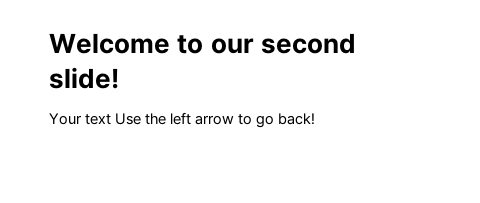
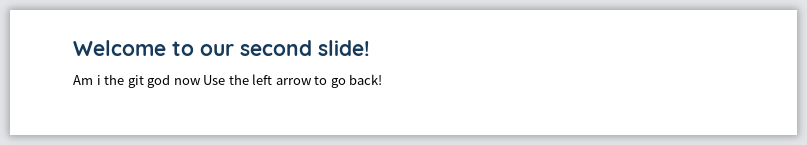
- Your text Use the left arrow to go back!
+ Am i the git god now Use the left arrow to go back!

